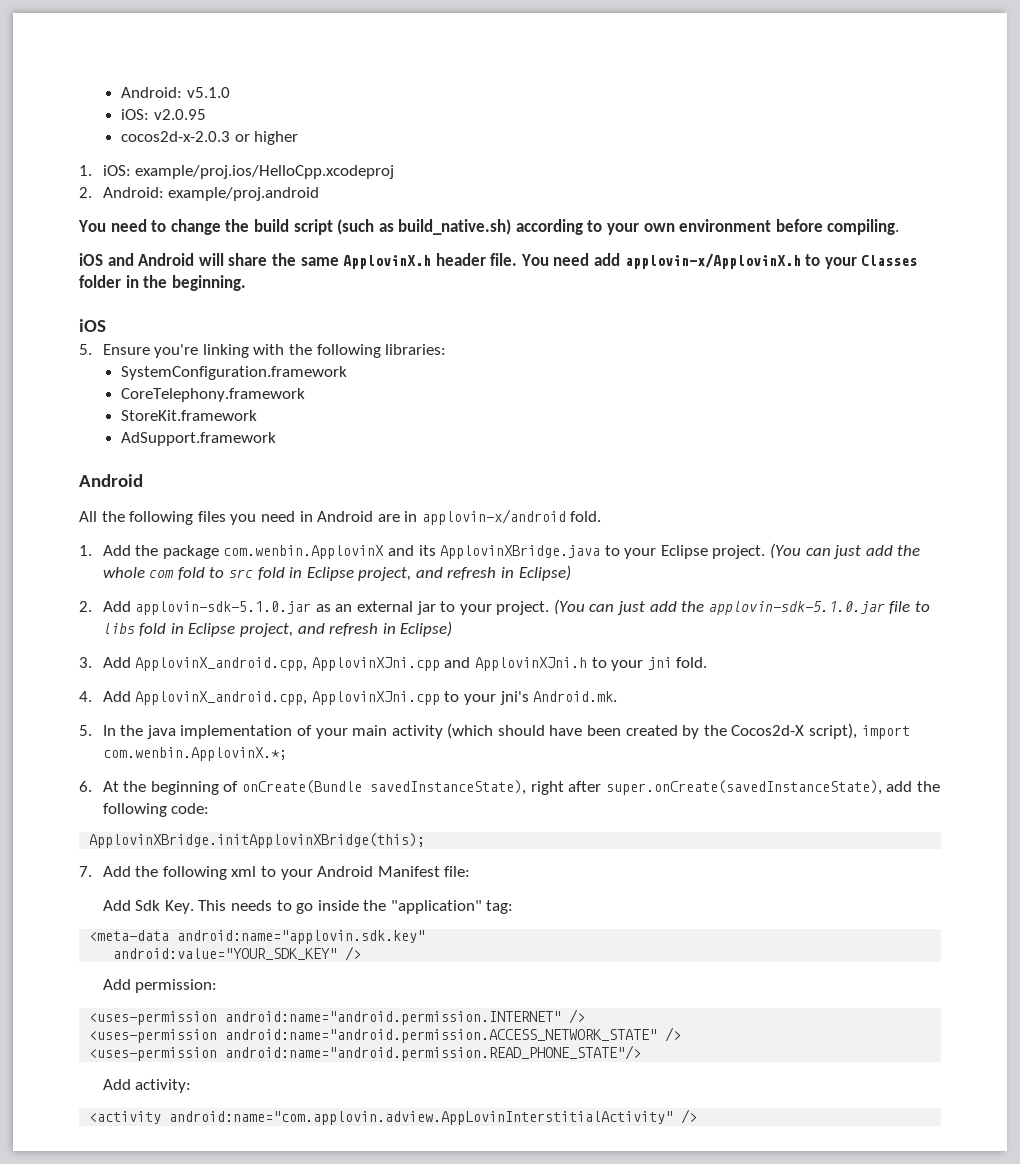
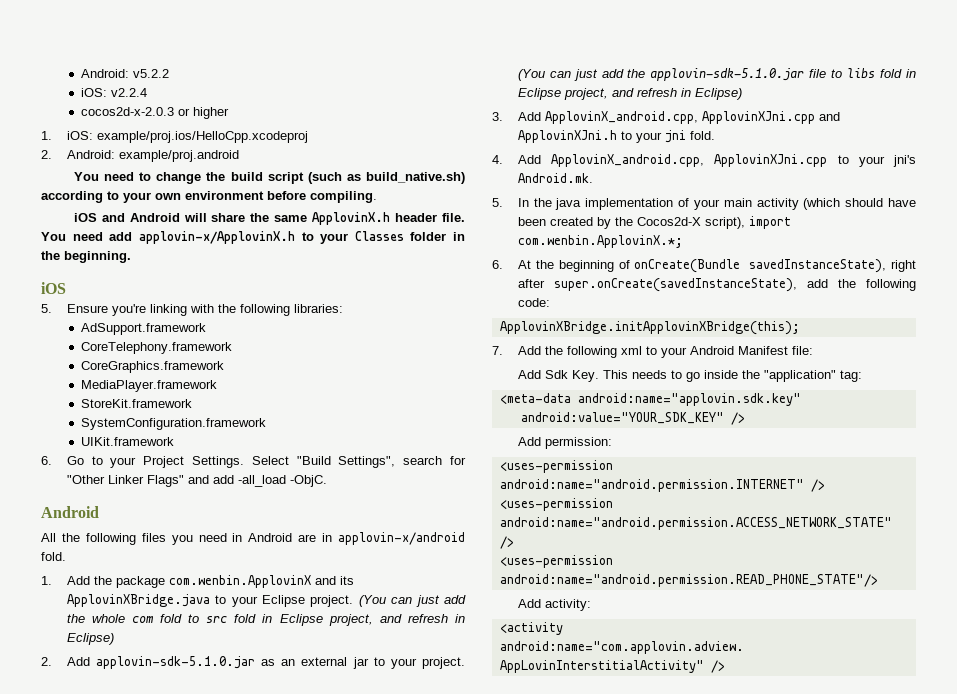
- Android: v5.1.0
- iOS: v2.0.95
+ Android: v5.2.2
+ iOS: v2.2.4
- SystemConfiguration.framework
+ AdSupport.framework
+ CoreGraphics.framework
+ MediaPlayer.framework
- AdSupport.framework
+ SystemConfiguration.framework
+ UIKit.framework
+ 6. Go to your Project Settings. Select "Build Settings", search for "Other Linker Flags" and add -all_load -ObjC.

